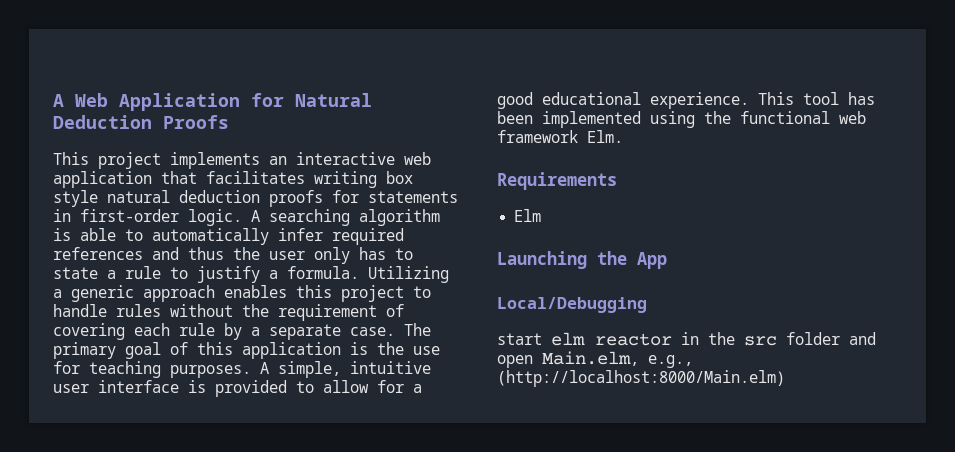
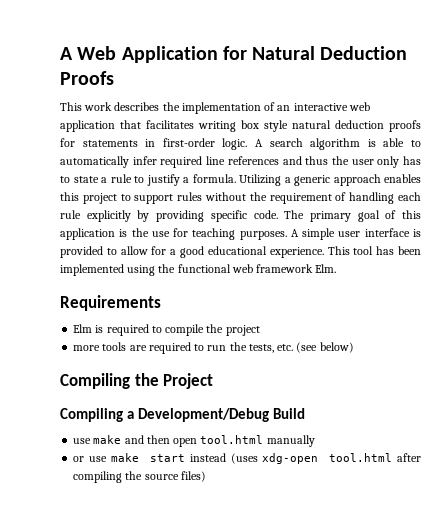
- This project implements an interactive web application that facilitates writing box style natural deduction proofs for statements in first-order logic.
+ This work describes the implementation of an interactive web application that facilitates writing box style natural deduction proofs for statements in first-order logic.
- A searching algorithm is able to automatically infer required references and thus the user only has to state a rule to justify a formula.
+ A search algorithm is able to automatically infer required line references and thus the user only has to state a rule to justify a formula.
- Utilizing a generic approach enables this project to handle rules without the requirement of covering each rule by a separate case.
+ Utilizing a generic approach enables this project to support rules without the requirement of handling each rule explicitly by providing specific code.
- A simple, intuitive user interface is provided to allow for a good educational experience.
+ A simple user interface is provided to allow for a good educational experience.
- Elm
- Launching the App
- Local/Debugging
- start elm reactor in the src folder and open Main.elm, e.g., (http://localhost:8000/Main.elm)
+ Elm is required to compile the project
+ more tools are required to run the tests, etc. (see below)
+ Compiling the Project
+ Compiling a Development/Debug Build
+ use make and then open tool.html manually
+ or use make start instead (uses xdg-open tool.html after compiling the source files)

